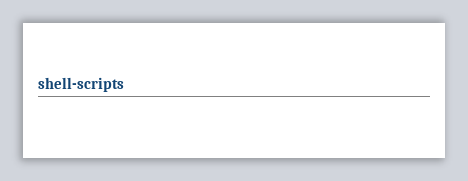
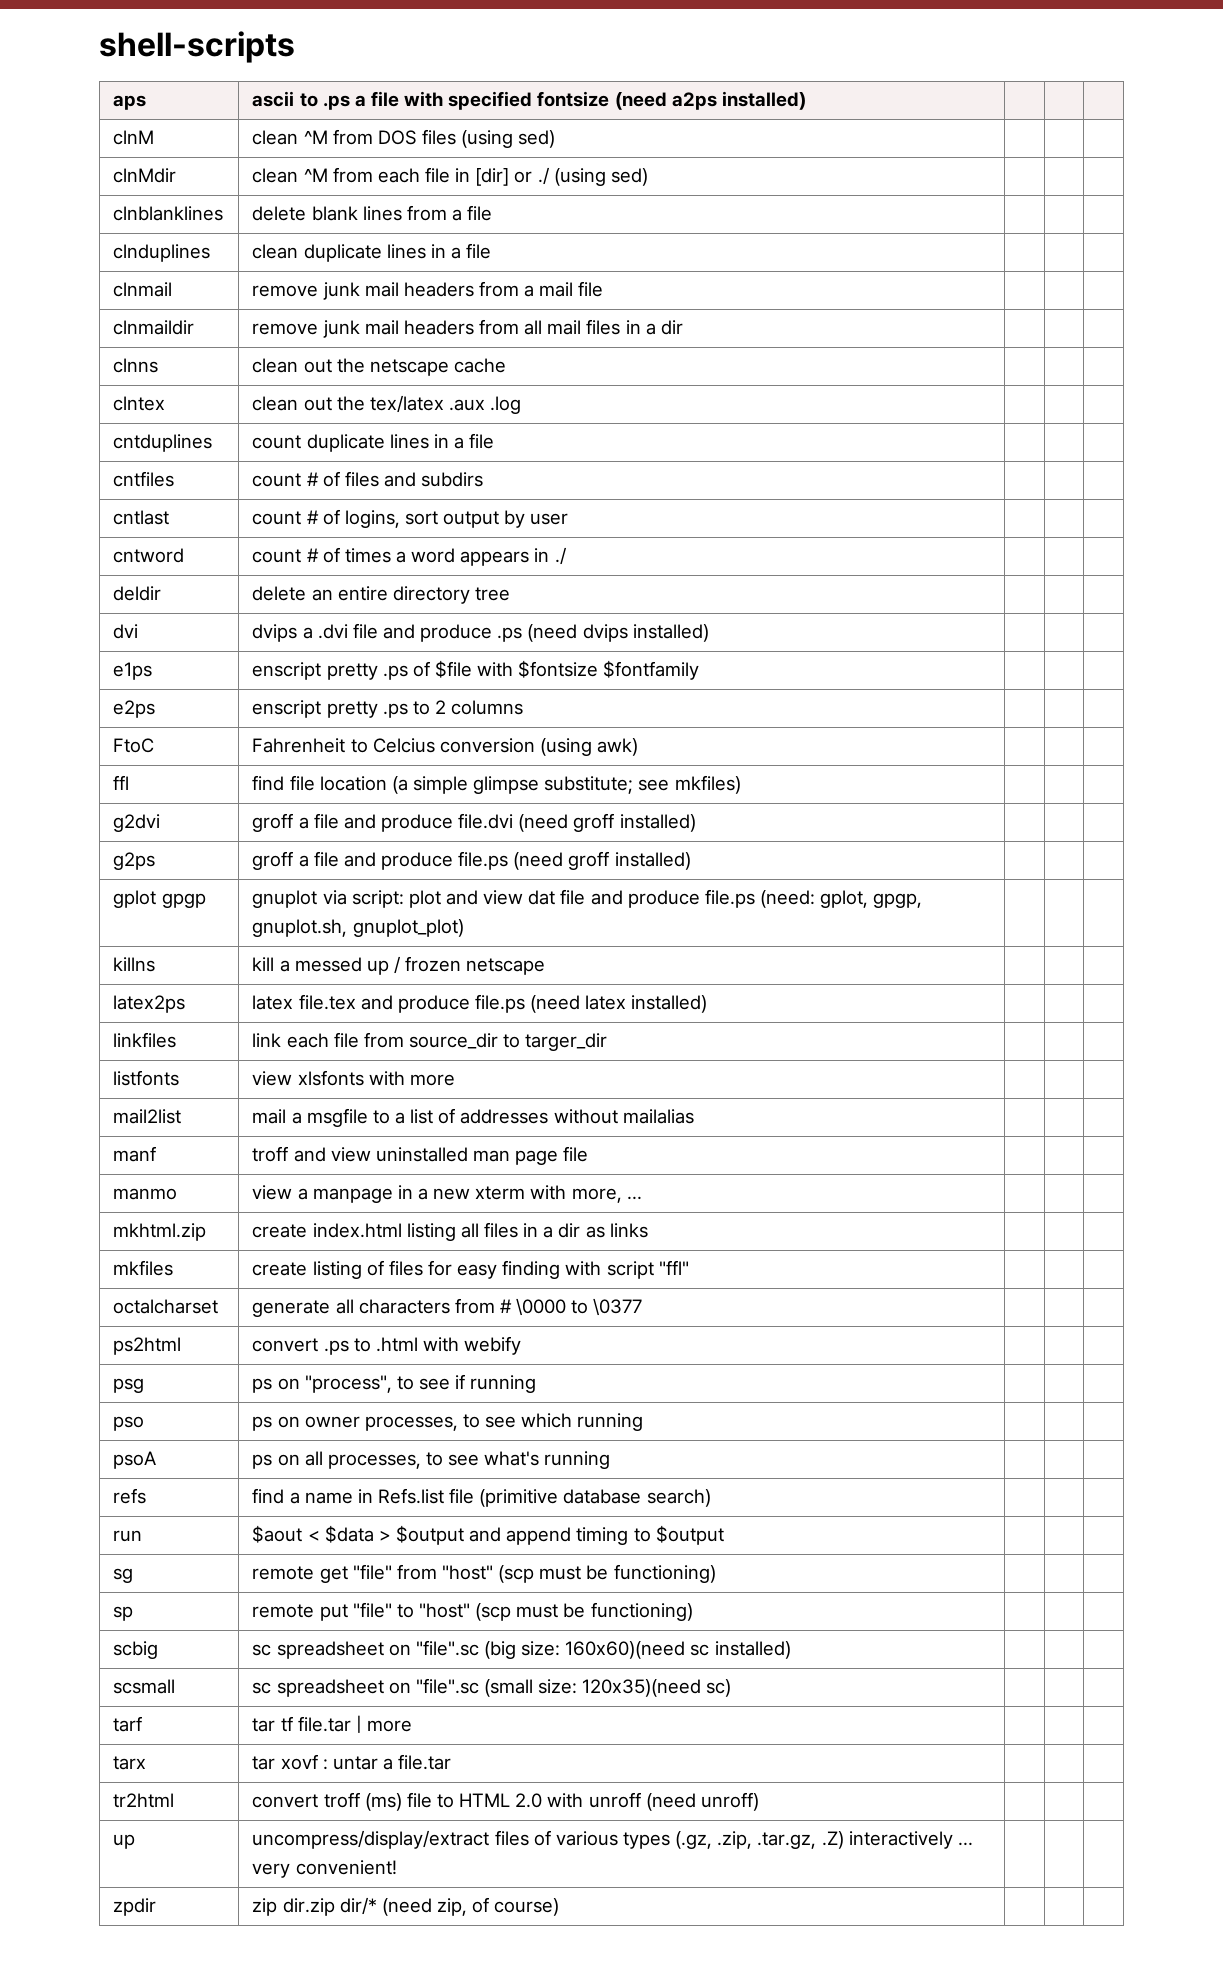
+ aps | ascii to .ps a file with specified fontsize (need a2ps installed) | | |
+ clnM | clean ^M from DOS files (using sed) | | |
+ clnMdir | clean ^M from each file in [dir] or ./ (using sed) | | |
+ clnblanklines | delete blank lines from a file | | |
+ clnduplines | clean duplicate lines in a file | | |
+ clnmail | remove junk mail headers from a mail file | | |
+ clnmaildir | remove junk mail headers from all mail files in a dir | | |
+ clnns | clean out the netscape cache | | |
+ clntex | clean out the tex/latex .aux .log | | |
+ cntduplines | count duplicate lines in a file | | |
+ cntfiles | count # of files and subdirs | | |
+ cntlast | count # of logins, sort output by user | | |
+ cntword | count # of times a word appears in ./ | | |
+ deldir | delete an entire directory tree | | |
+ dvi | dvips a .dvi file and produce .ps (need dvips installed) | | |
+ e1ps | enscript pretty .ps of $file with $fontsize $fontfamily | | |
+ e2ps | enscript pretty .ps to 2 columns | | |
+ FtoC | Fahrenheit to Celcius conversion (using awk) | | |
+ ffl | find file location (a simple glimpse substitute; see mkfiles) | | |
+ g2dvi | groff a file and produce file.dvi (need groff installed) | | |
+ g2ps | groff a file and produce file.ps (need groff installed) | | |
+ gplot gpgp | gnuplot via script: plot and view dat file and produce file.ps (need: gplot, gpgp, gnuplot.sh, gnuplot_plot) | | |
+ killns | kill a messed up / frozen netscape | | |
+ latex2ps | latex file.tex and produce file.ps (need latex installed) | | |
+ linkfiles | link each file from source_dir to targer_dir | | |
+ listfonts | view xlsfonts with more | | |
+ mail2list | mail a msgfile to a list of addresses without mailalias | | |
+ manf | troff and view uninstalled man page file | | |
+ manmo | view a manpage in a new xterm with more, ... | | |
+ mkhtml.zip | create index.html listing all files in a dir as links | | |
+ mkfiles | create listing of files for easy finding with script "ffl" | | |
+ octalcharset | generate all characters from # \0000 to \0377 | | |
+ ps2html | convert .ps to .html with webify | | |
+ psg | ps on "process", to see if running | | |
+ pso | ps on owner processes, to see which running | | |
+ psoA | ps on all processes, to see what's running | | |
+ refs | find a name in Refs.list file (primitive database search) | | |
+ run | $aout < $data > $output and append timing to $output | | |
+ sg | remote get "file" from "host" (scp must be functioning) | | |
+ sp | remote put "file" to "host" (scp must be functioning) | | |
+ scbig | sc spreadsheet on "file".sc (big size: 160x60)(need sc installed) | | |
+ scsmall | sc spreadsheet on "file".sc (small size: 120x35)(need sc) | | |
+ tarf | tar tf file.tar | more | | |
+ tarx | tar xovf : untar a file.tar | | |
+ tr2html | convert troff (ms) file to HTML 2.0 with unroff (need unroff) | | |
+ up | uncompress/display/extract files of various types (.gz, .zip, .tar.gz, .Z) interactively ... very convenient! | | |
+ zpdir | zip dir.zip dir/* (need zip, of course) | | |

